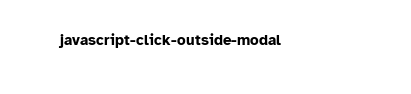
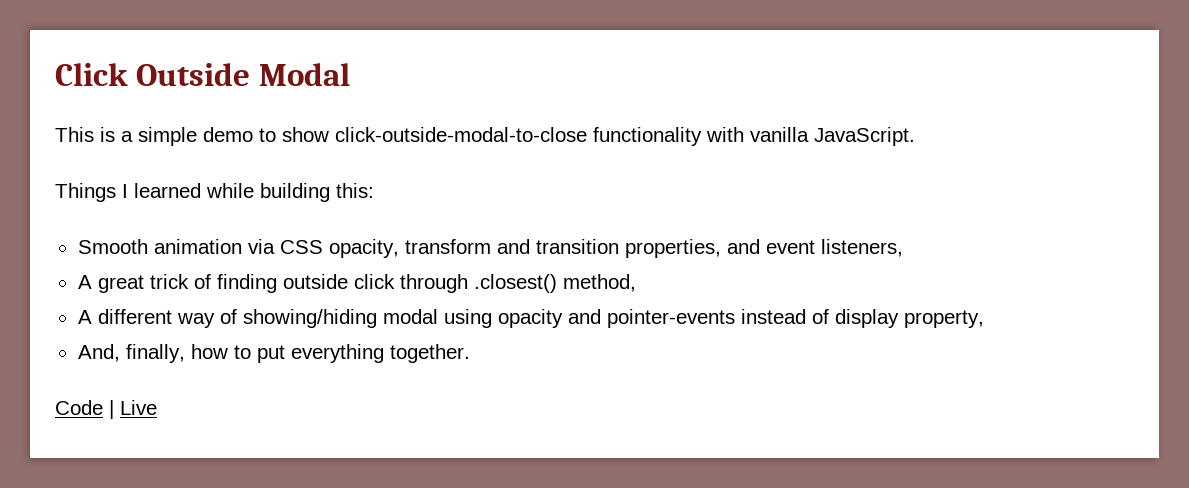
- javascript-click-outside-modal
+ Click Outside Modal
+ This is a simple demo to show click-outside-modal-to-close functionality with vanilla JavaScript.
+ Things I learned while building this:
+ Smooth animation via CSS opacity, transform and transition properties, and event listeners,
+ A great trick of finding outside click through .closest() method,
+ A different way of showing/hiding modal using opacity and pointer-events instead of display property,
+ And, finally, how to put everything together.
+ Code | Live

